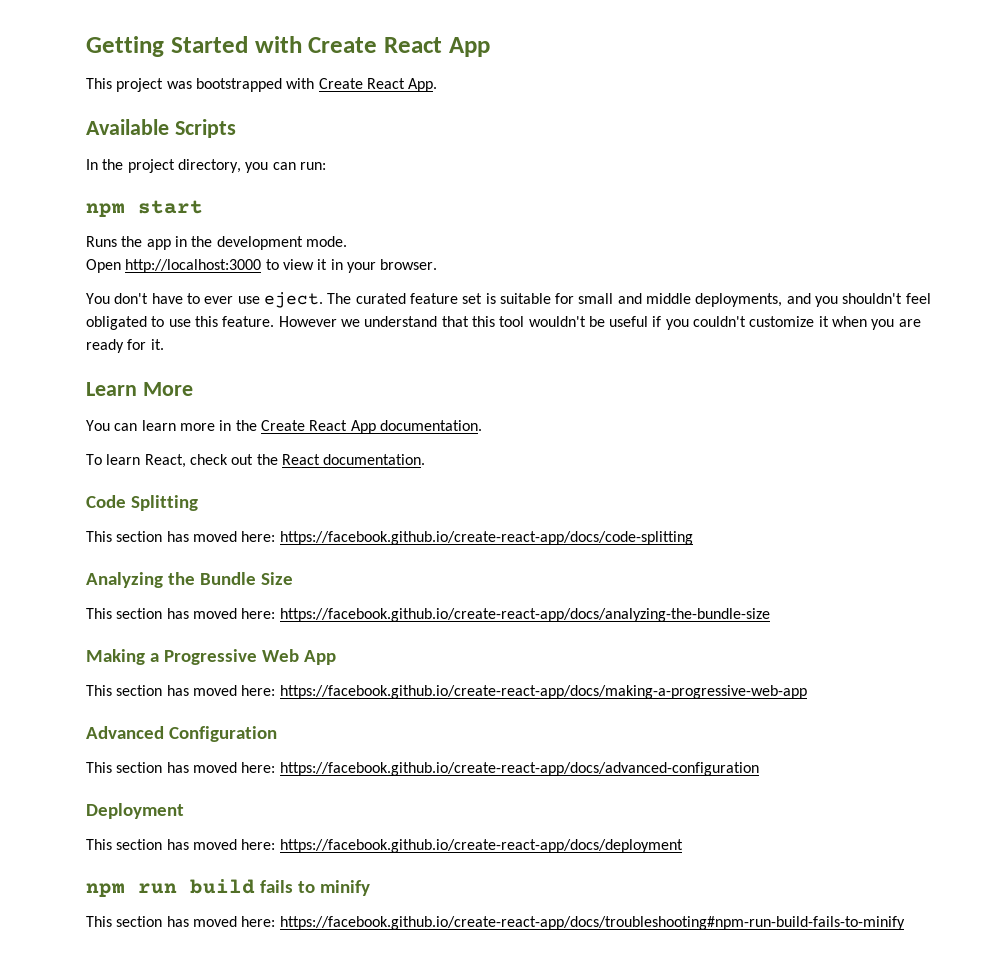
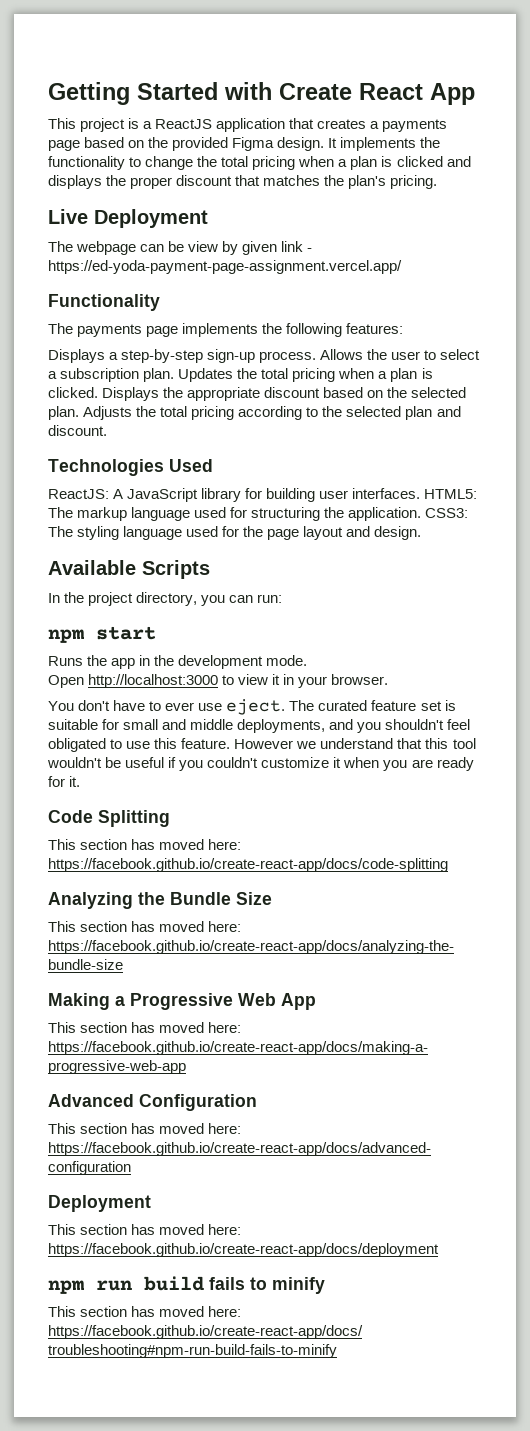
- This project was bootstrapped with Create React App.
+ This project is a ReactJS application that creates a payments page based on the provided Figma design. It implements the functionality to change the total pricing when a plan is clicked and displays the proper discount that matches the plan's pricing.
+ Live Deployment
+ The webpage can be view by given link - https://ed-yoda-payment-page-assignment.vercel.app/
+ Functionality
+ The payments page implements the following features:
+ Displays a step-by-step sign-up process. Allows the user to select a subscription plan. Updates the total pricing when a plan is clicked. Displays the appropriate discount based on the selected plan. Adjusts the total pricing according to the selected plan and discount.
+ Technologies Used
+ ReactJS: A JavaScript library for building user interfaces. HTML5: The markup language used for structuring the application. CSS3: The styling language used for the page layout and design.
- Learn More
- You can learn more in the Create React App documentation.
- To learn React, check out the React documentation.

